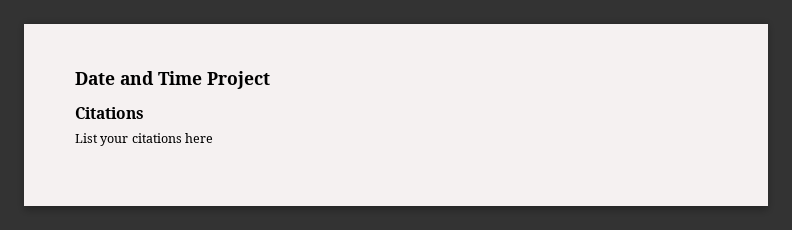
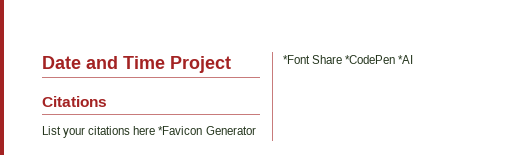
- List your citations here
+ List your citations here *Favicon Generator *Font Share *CodePen *AI

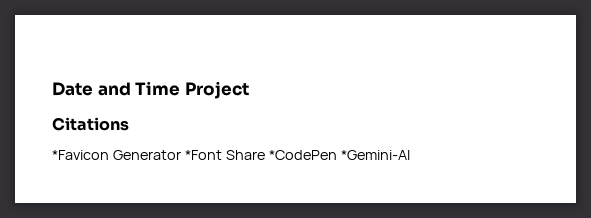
- List your citations here *Favicon Generator *Font Share *CodePen *AI
+ *Favicon Generator *Font Share *CodePen *Gemini-AI

